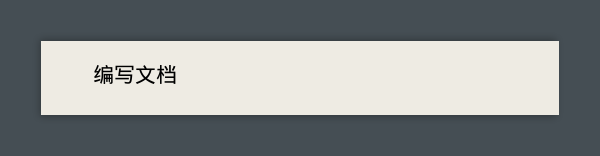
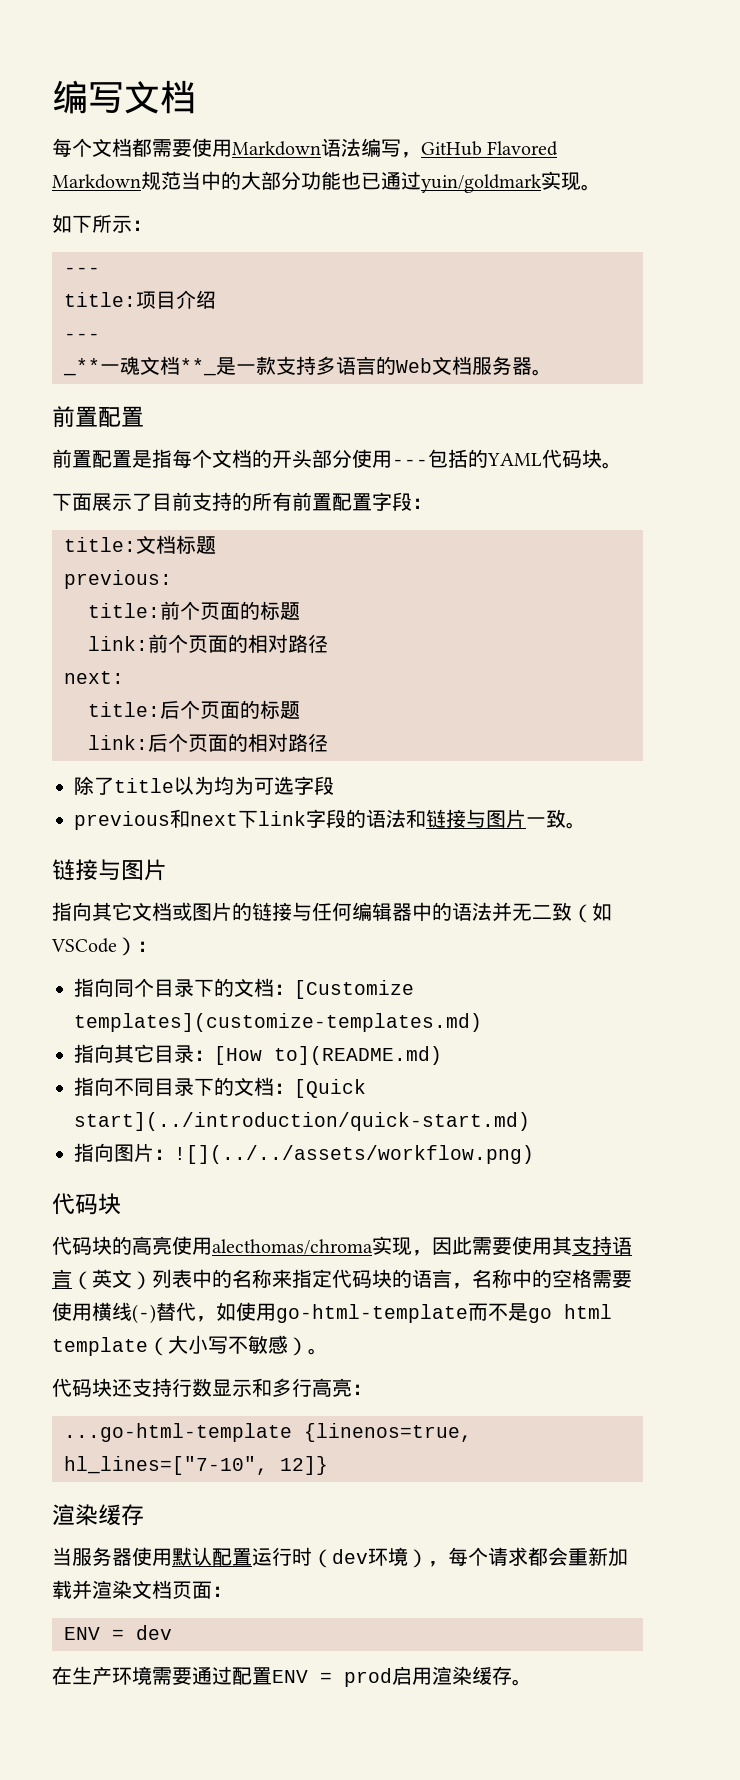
+ 每个文档都需要使用Markdown语法编写，GitHub Flavored Markdown规范当中的大部分功能也已通过yuin/goldmark实现。
+ 如下所示：
+ ---
+ title:项目介绍
+ ---
+ _**一魂文档**_是一款支持多语言的Web文档服务器。
+ 前置配置
+ 前置配置是指每个文档的开头部分使用---包括的YAML代码块。
+ 下面展示了目前支持的所有前置配置字段：
+ title:文档标题
+ previous:
+ title:前个页面的标题
+ link:前个页面的相对路径
+ next:
+ title:后个页面的标题
+ link:后个页面的相对路径
+ 除了title以为均为可选字段
+ previous和next下link字段的语法和链接与图片一致。
+ 链接与图片
+ 指向其它文档或图片的链接与任何编辑器中的语法并无二致（如VSCode）：
+ 指向同个目录下的文档：[Customize templates](customize-templates.md)
+ 指向其它目录：[How to](README.md)
+ 指向不同目录下的文档：[Quick start](../introduction/quick-start.md)
+ 指向图片：![](../../assets/workflow.png)
+ 代码块
+ 代码块的高亮使用alecthomas/chroma实现，因此需要使用其支持语言（英文）列表中的名称来指定代码块的语言，名称中的空格需要使用横线(-)替代，如使用go-html-template而不是go html template（大小写不敏感）。
+ 代码块还支持行数显示和多行高亮：
+ ...go-html-template {linenos=true, hl_lines=["7-10", 12]}
+ 渲染缓存
+ 当服务器使用默认配置运行时（dev环境），每个请求都会重新加载并渲染文档页面：
+ ENV = dev
+ 在生产环境需要通过配置ENV = prod启用渲染缓存。

